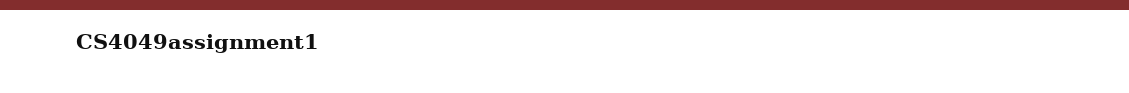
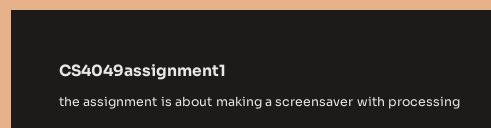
+ the assignment is about making a screensaver with processing

